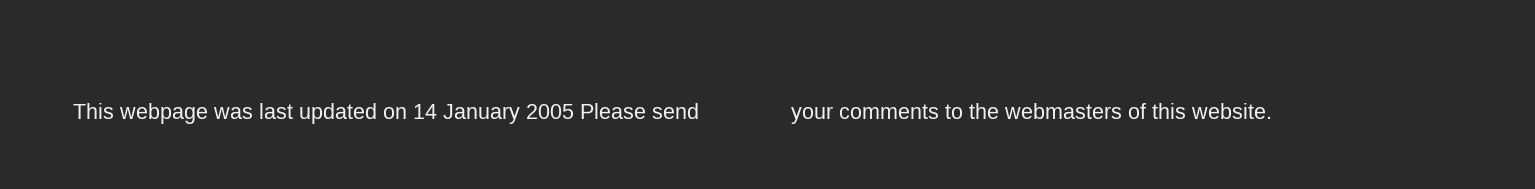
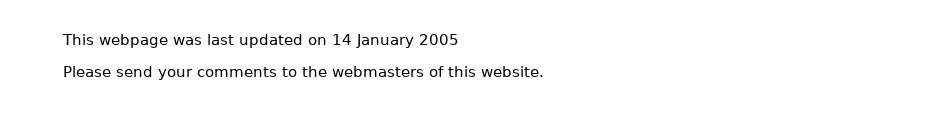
- This webpage was last updated on 14 January 2005 Please send your comments to the webmasters of this website.
+ This webpage was last updated on 14 January 2005
+ Please send your comments to the webmasters of this website.

